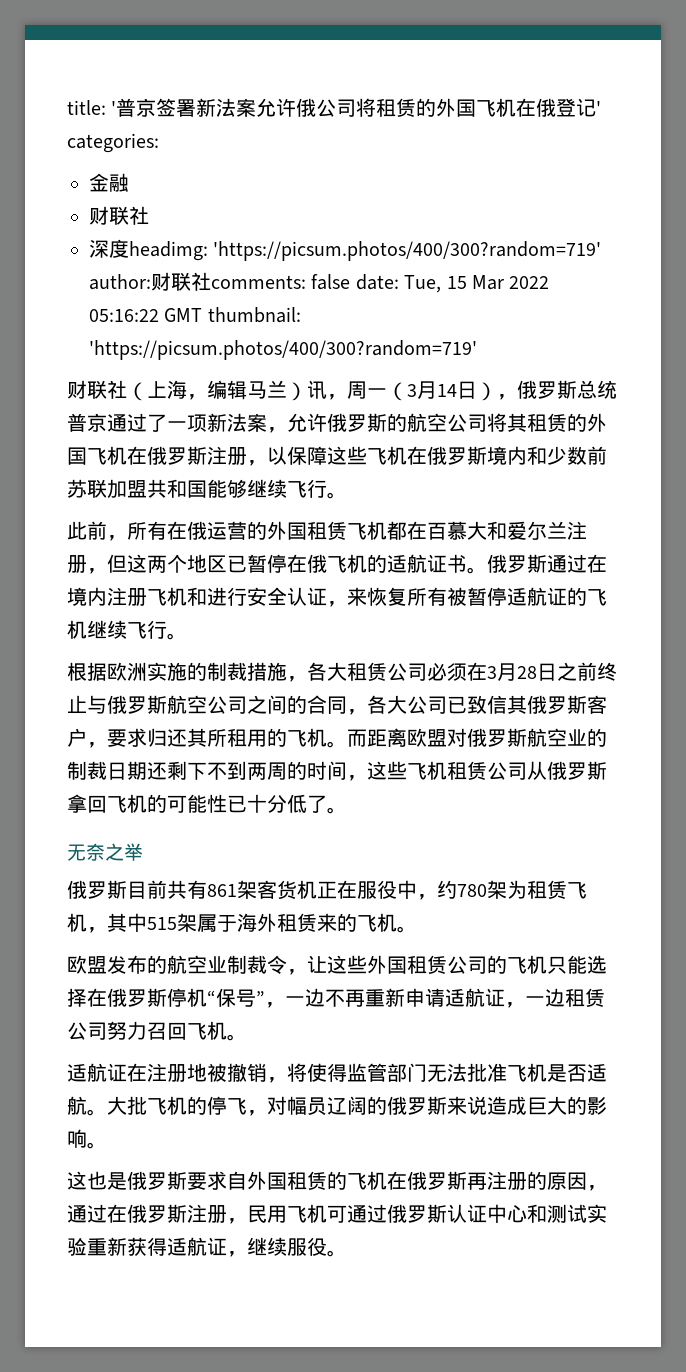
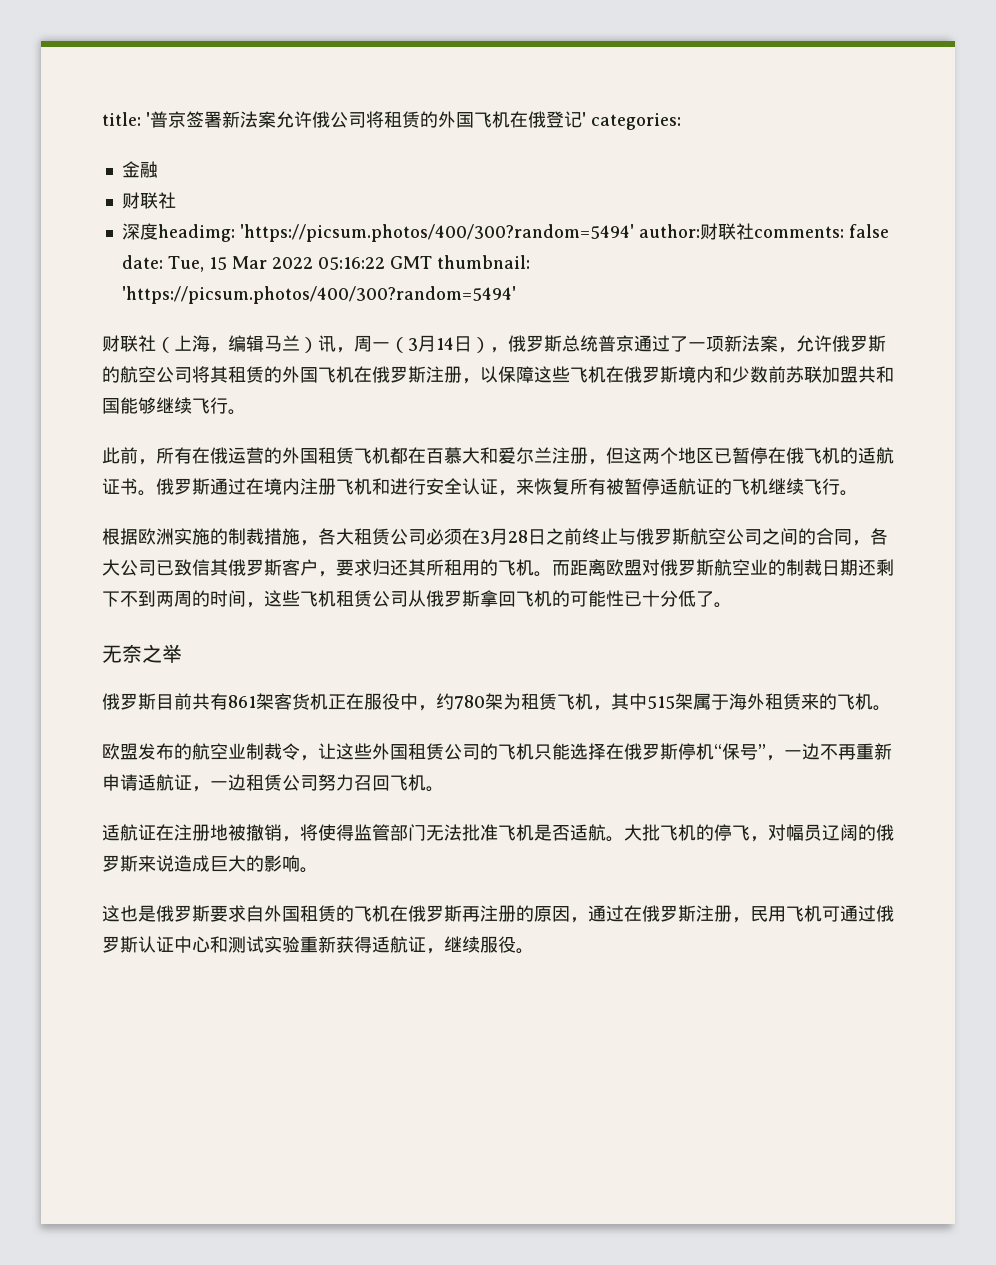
- 深度headimg: 'https://picsum.photos/400/300?random=719' author:财联社comments: false date: Tue, 15 Mar 2022 05:16:22 GMT thumbnail: 'https://picsum.photos/400/300?random=719'
+ 深度headimg: 'https://picsum.photos/400/300?random=5494' author:财联社comments: false date: Tue, 15 Mar 2022 05:16:22 GMT thumbnail: 'https://picsum.photos/400/300?random=5494'

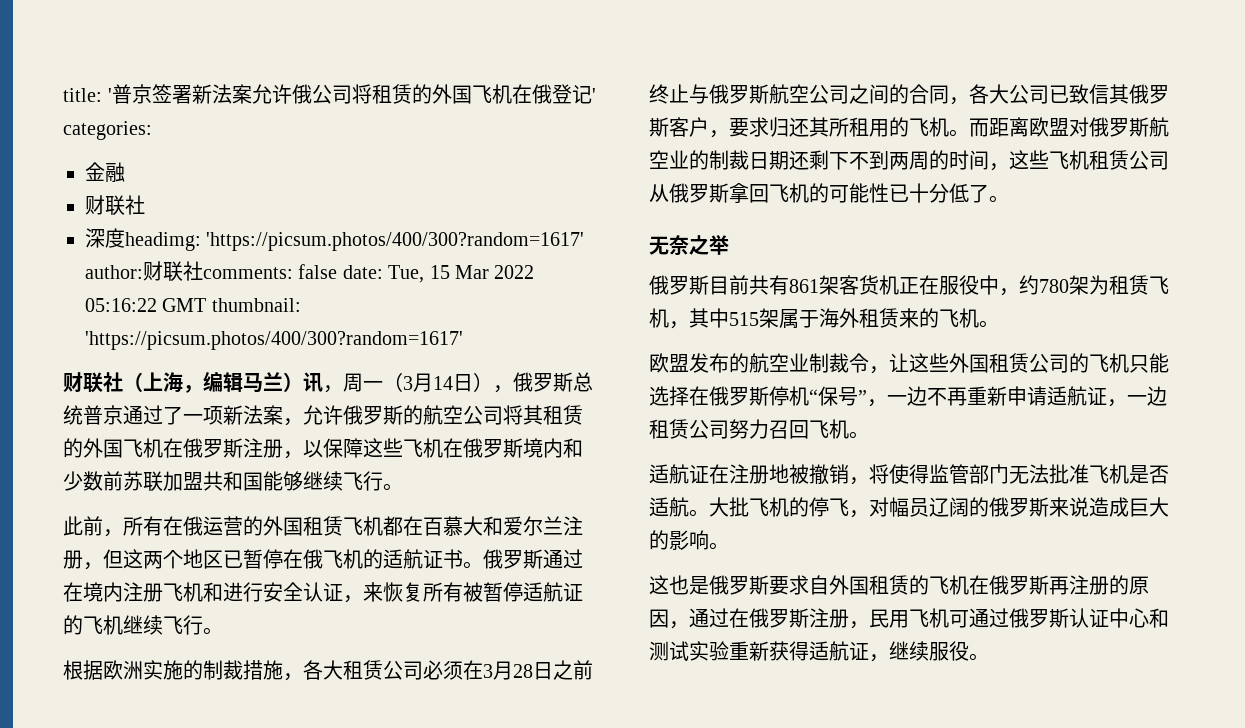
- 深度headimg: 'https://picsum.photos/400/300?random=5494' author:财联社comments: false date: Tue, 15 Mar 2022 05:16:22 GMT thumbnail: 'https://picsum.photos/400/300?random=5494'
+ 深度headimg: 'https://picsum.photos/400/300?random=1617' author:财联社comments: false date: Tue, 15 Mar 2022 05:16:22 GMT thumbnail: 'https://picsum.photos/400/300?random=1617'

